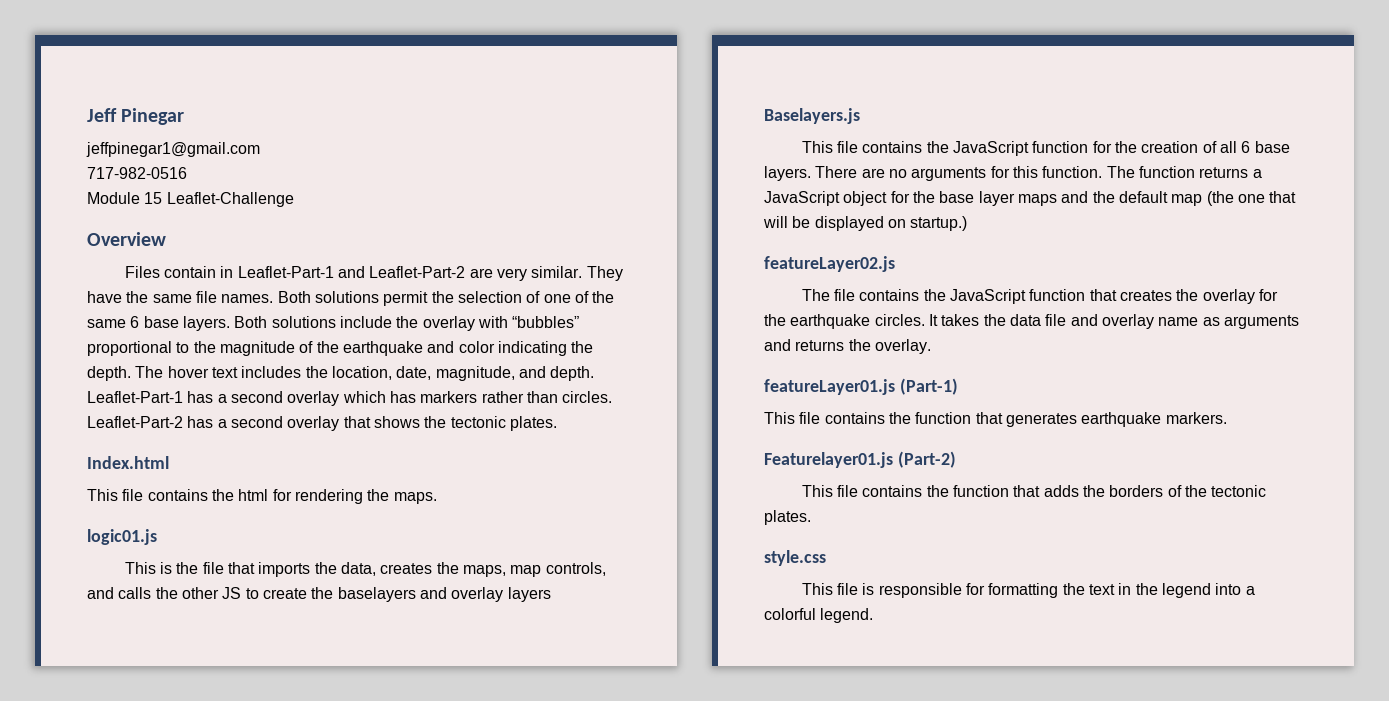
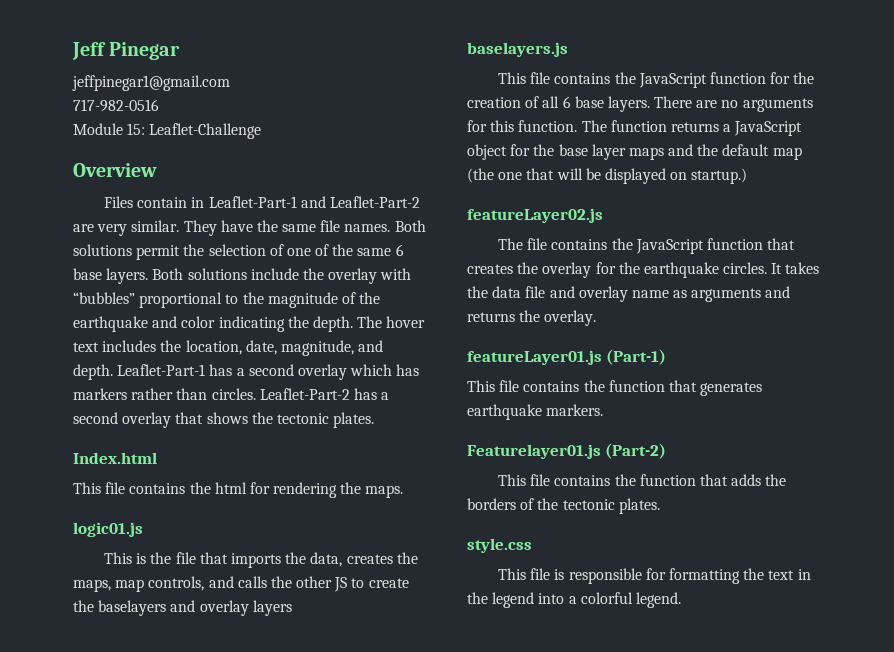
- Module 15 Leaflet-Challenge
+ Module 15: Leaflet-Challenge
- Baselayers.js
+ baselayers.js

